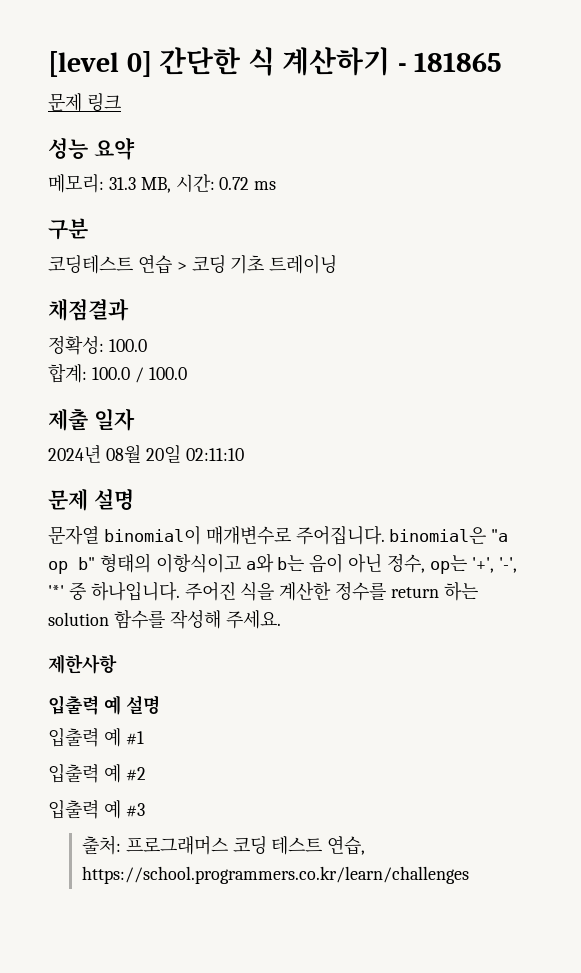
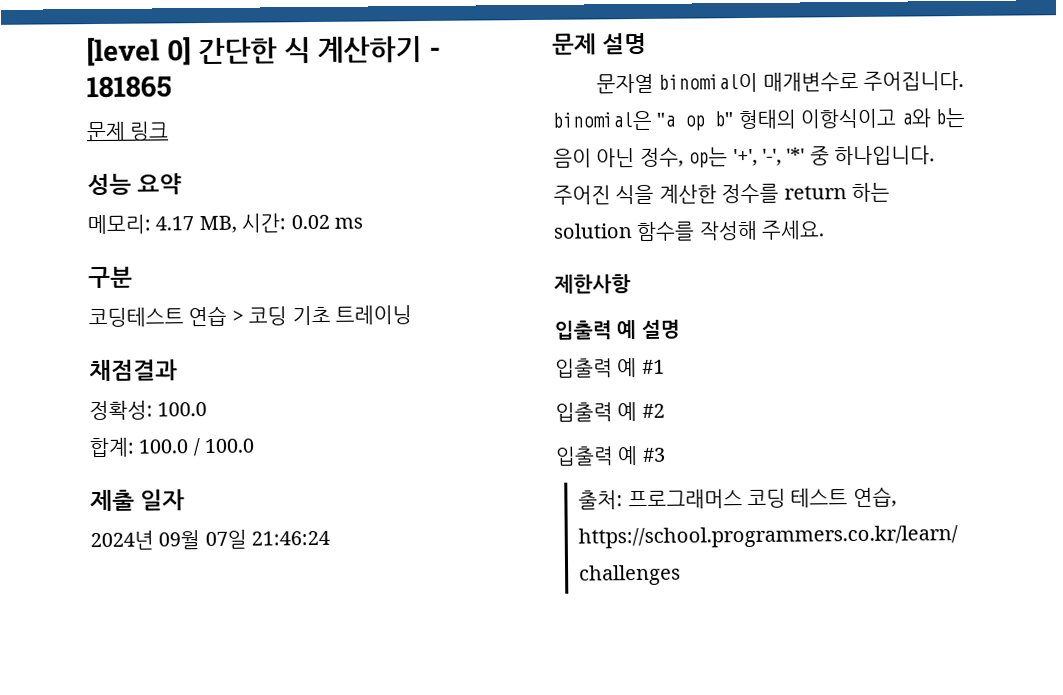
- 메모리: 31.3 MB, 시간: 0.72 ms
+ 메모리: 4.17 MB, 시간: 0.02 ms
- 2024년 08월 20일 02:11:10
+ 2024년 09월 07일 21:46:24

